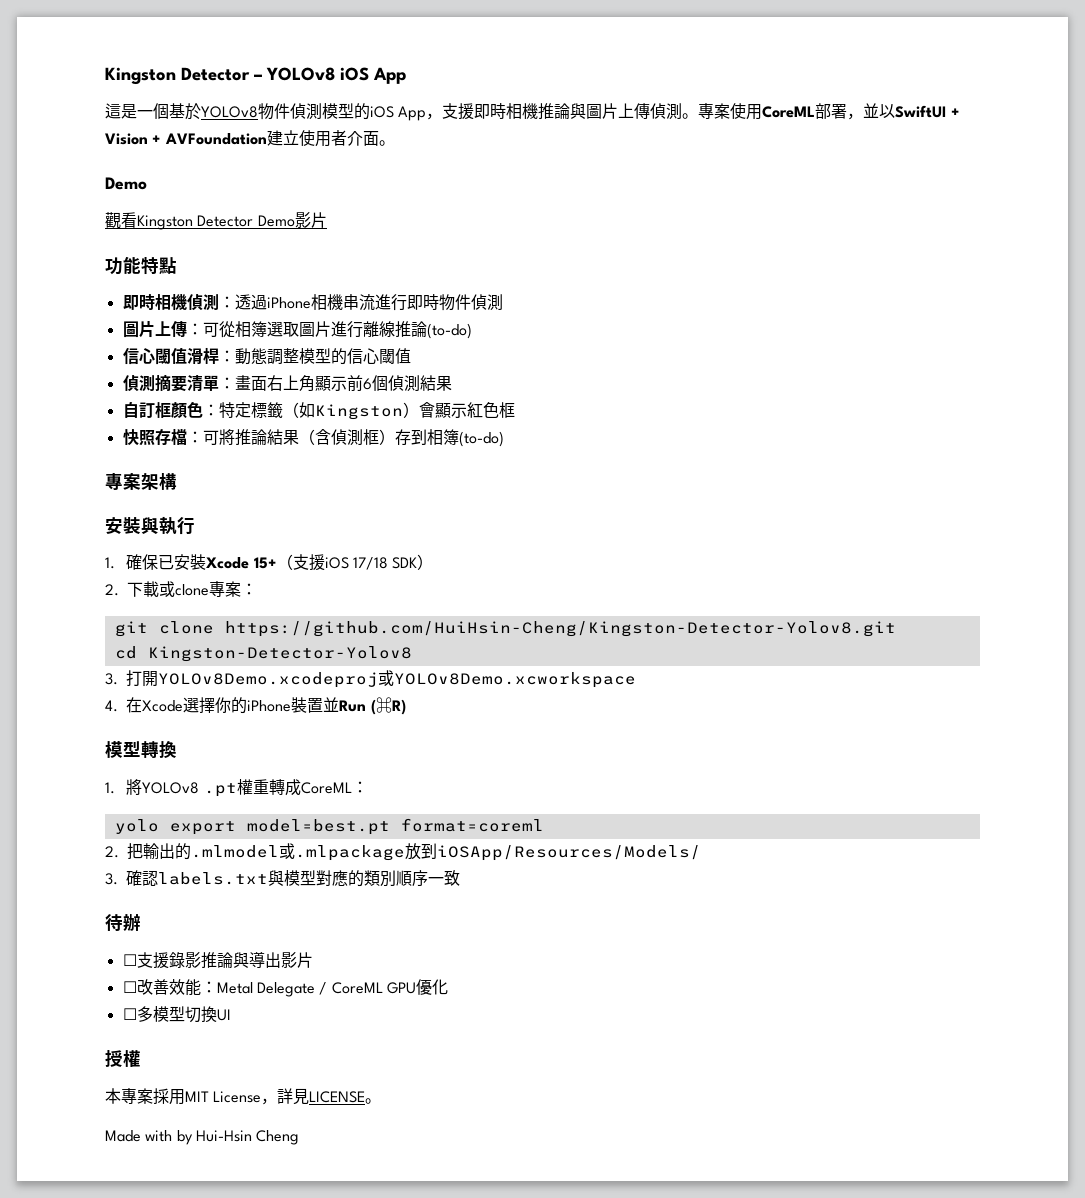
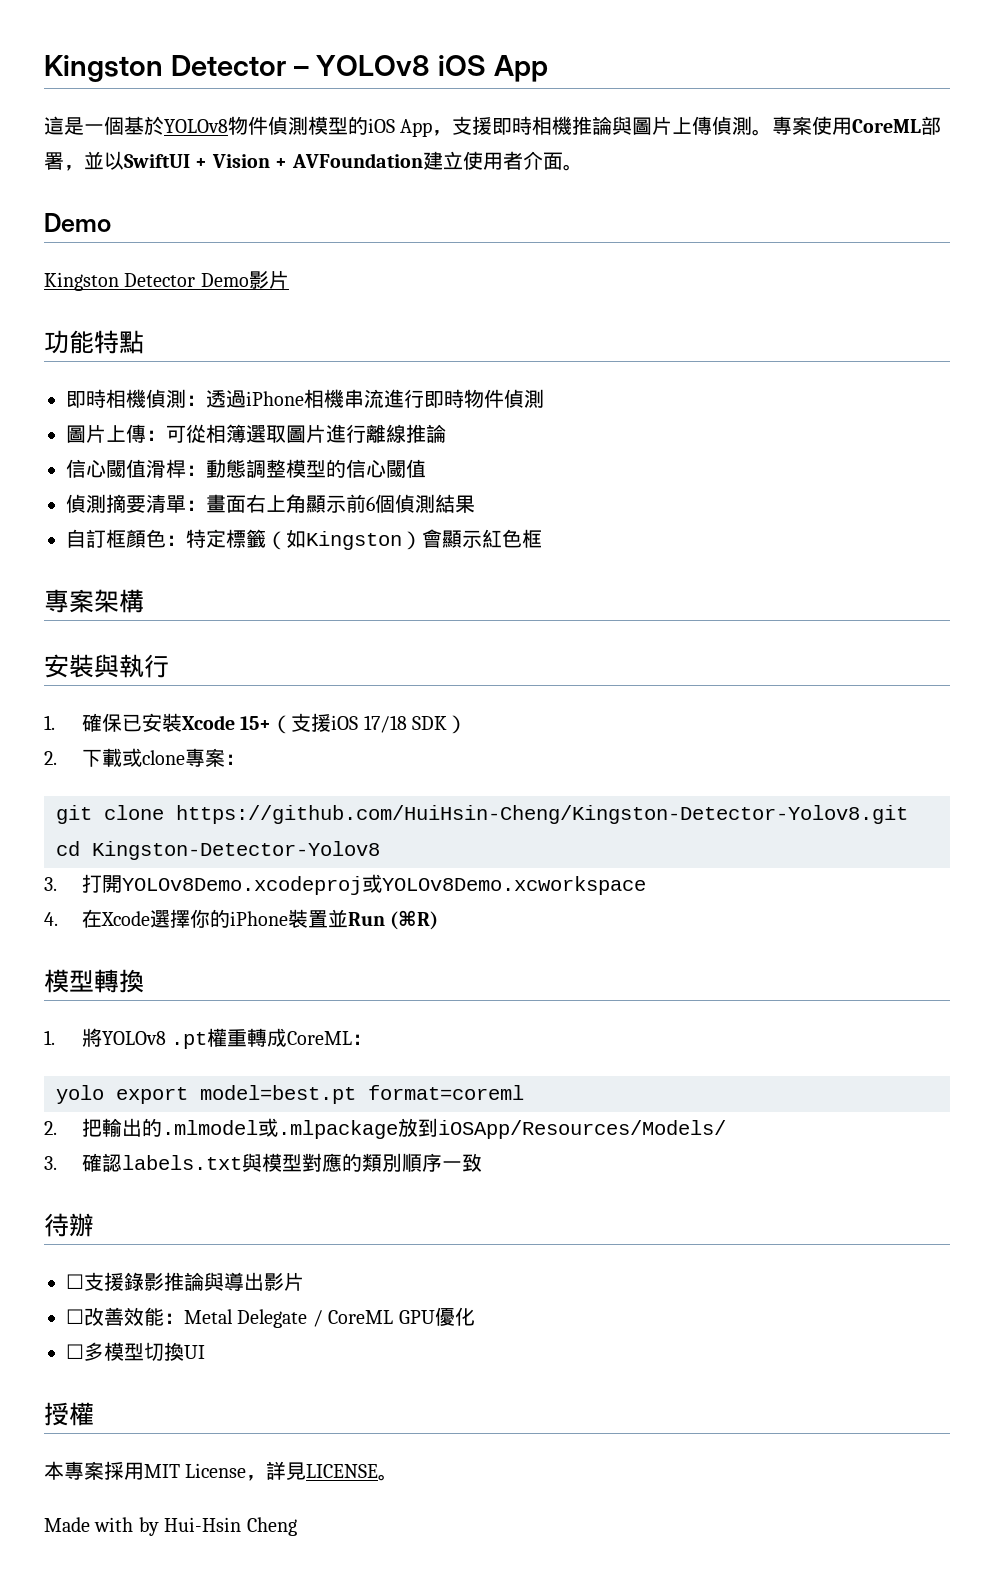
- 觀看Kingston Detector Demo影片
+ Kingston Detector Demo影片
- 圖片上傳：可從相簿選取圖片進行離線推論(to-do)
+ 圖片上傳：可從相簿選取圖片進行離線推論
- 快照存檔：可將推論結果（含偵測框）存到相簿(to-do)

